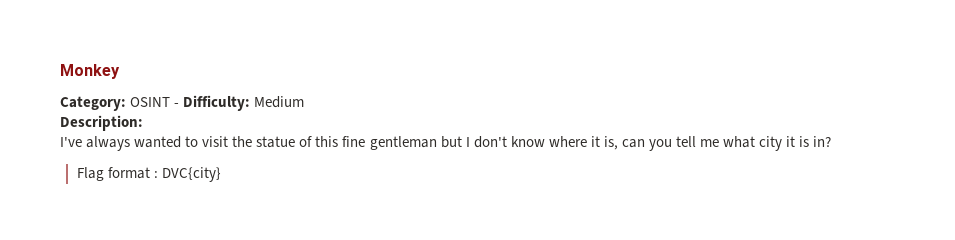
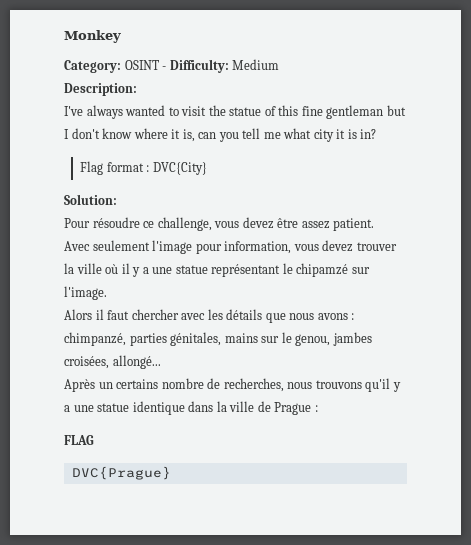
- Flag format : DVC{city}
+ Flag format : DVC{City}
+ Solution:
+ Pour résoudre ce challenge, vous devez être assez patient.
+ Avec seulement l'image pour information, vous devez trouver la ville où il y a une statue représentant le chipamzé sur l'image.
+ Alors il faut chercher avec les détails que nous avons : chimpanzé, parties génitales, mains sur le genou, jambes croisées, allongé...
+ Après un certains nombre de recherches, nous trouvons qu'il y a une statue identique dans la ville de Prague :
+ FLAG
+ DVC{Prague}

